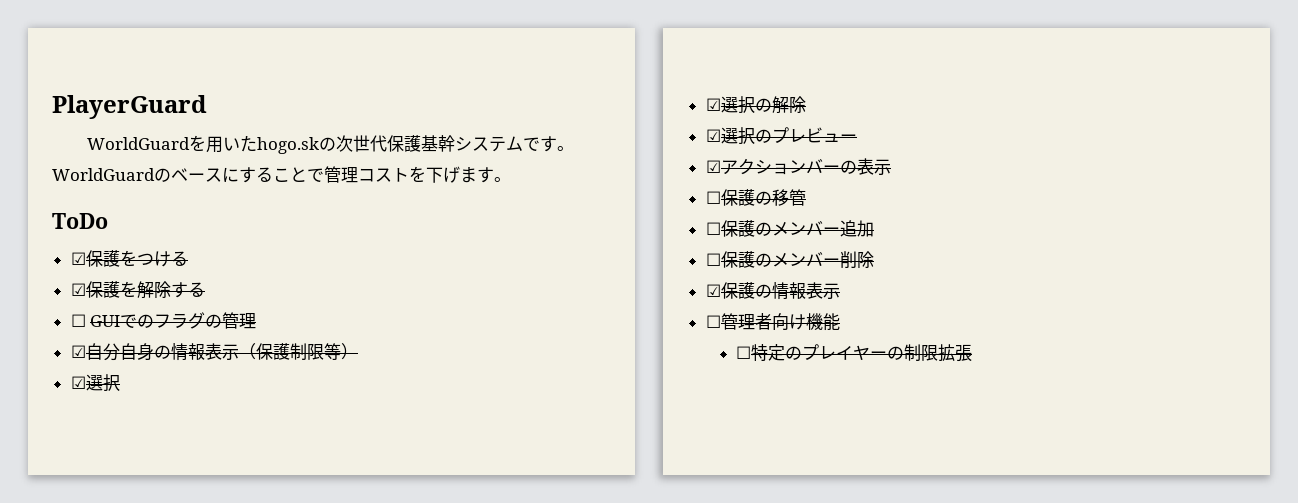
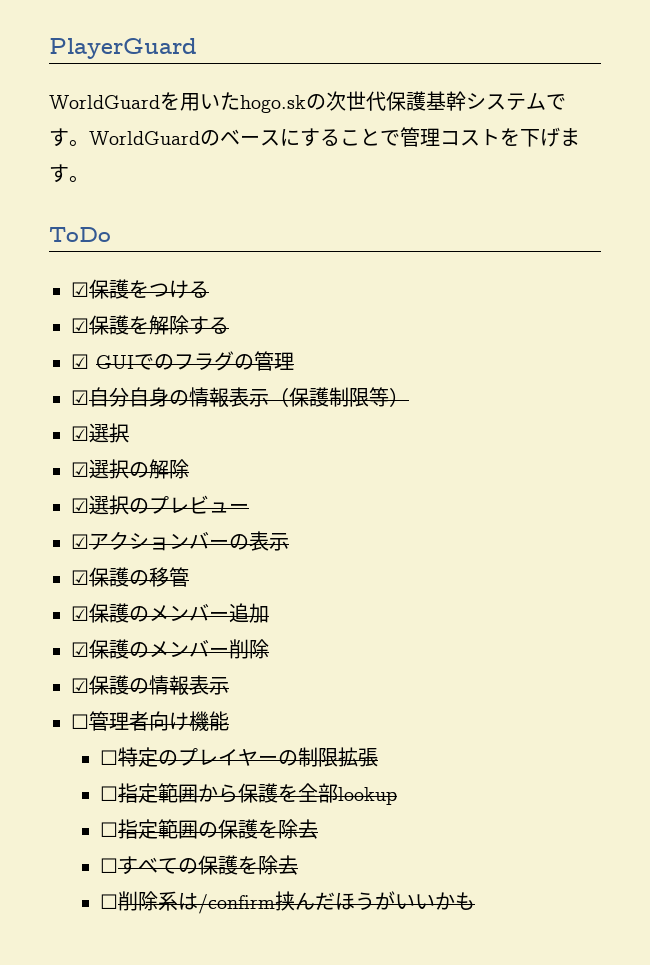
- ☐ GUIでのフラグの管理
+ ☑ GUIでのフラグの管理
- ☐保護の移管
+ ☑保護の移管
- ☐保護のメンバー追加
+ ☑保護のメンバー追加
- ☐保護のメンバー削除
+ ☑保護のメンバー削除
+ ☐指定範囲から保護を全部lookup
+ ☐指定範囲の保護を除去
+ ☐すべての保護を除去
+ ☐削除系は/confirm挟んだほうがいいかも

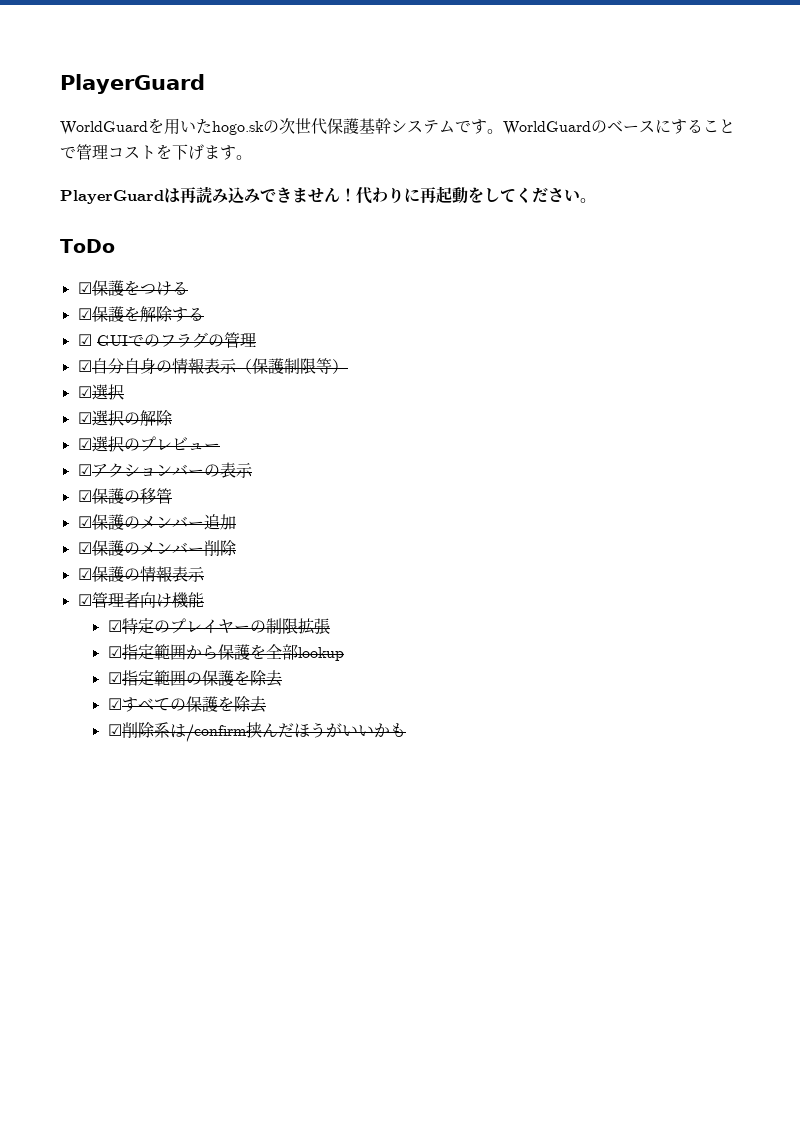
+ PlayerGuardは再読み込みできません！代わりに再起動をしてください。
- ☐管理者向け機能
+ ☑管理者向け機能
- ☐特定のプレイヤーの制限拡張
+ ☑特定のプレイヤーの制限拡張
- ☐指定範囲から保護を全部lookup
+ ☑指定範囲から保護を全部lookup
- ☐指定範囲の保護を除去
+ ☑指定範囲の保護を除去
- ☐すべての保護を除去
+ ☑すべての保護を除去
- ☐削除系は/confirm挟んだほうがいいかも
+ ☑削除系は/confirm挟んだほうがいいかも

